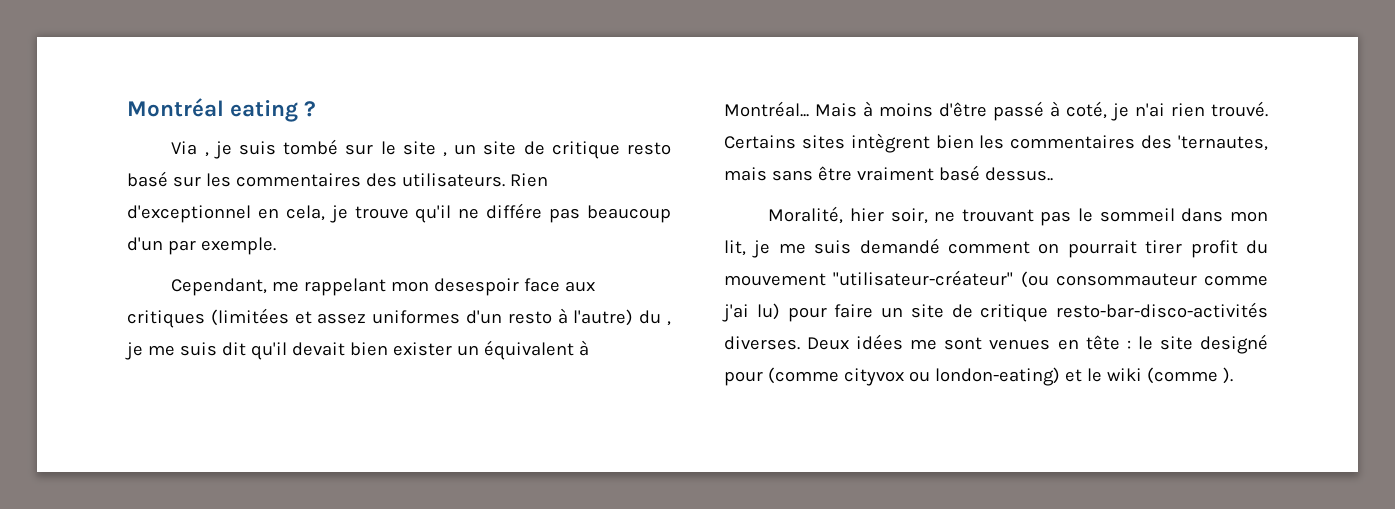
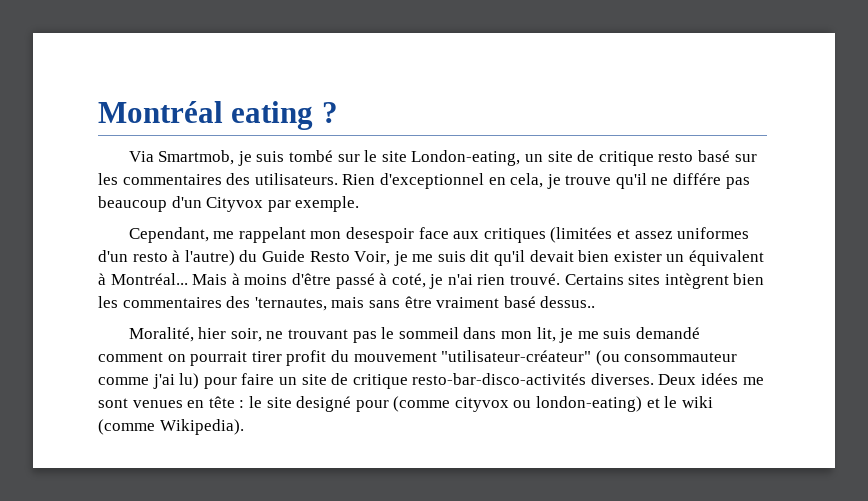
- Via , je suis tombé sur le site , un site de critique resto basé sur les commentaires des utilisateurs.
+ Via Smartmob, je suis tombé sur le site London-eating, un site de critique resto basé sur les commentaires des utilisateurs.
- Rien d'exceptionnel en cela, je trouve qu'il ne différe pas beaucoup d'un par exemple.
+ Rien d'exceptionnel en cela, je trouve qu'il ne différe pas beaucoup d'un Cityvox par exemple.
- Cependant, me rappelant mon desespoir face aux critiques (limitées et assez uniformes d'un resto à l'autre) du , je me suis dit qu'il devait bien exister un équivalent à Montréal...
+ Cependant, me rappelant mon desespoir face aux critiques (limitées et assez uniformes d'un resto à l'autre) du Guide Resto Voir, je me suis dit qu'il devait bien exister un équivalent à Montréal...
- Deux idées me sont venues en tête : le site designé pour (comme cityvox ou london-eating) et le wiki (comme ).
+ Deux idées me sont venues en tête : le site designé pour (comme cityvox ou london-eating) et le wiki (comme Wikipedia).

